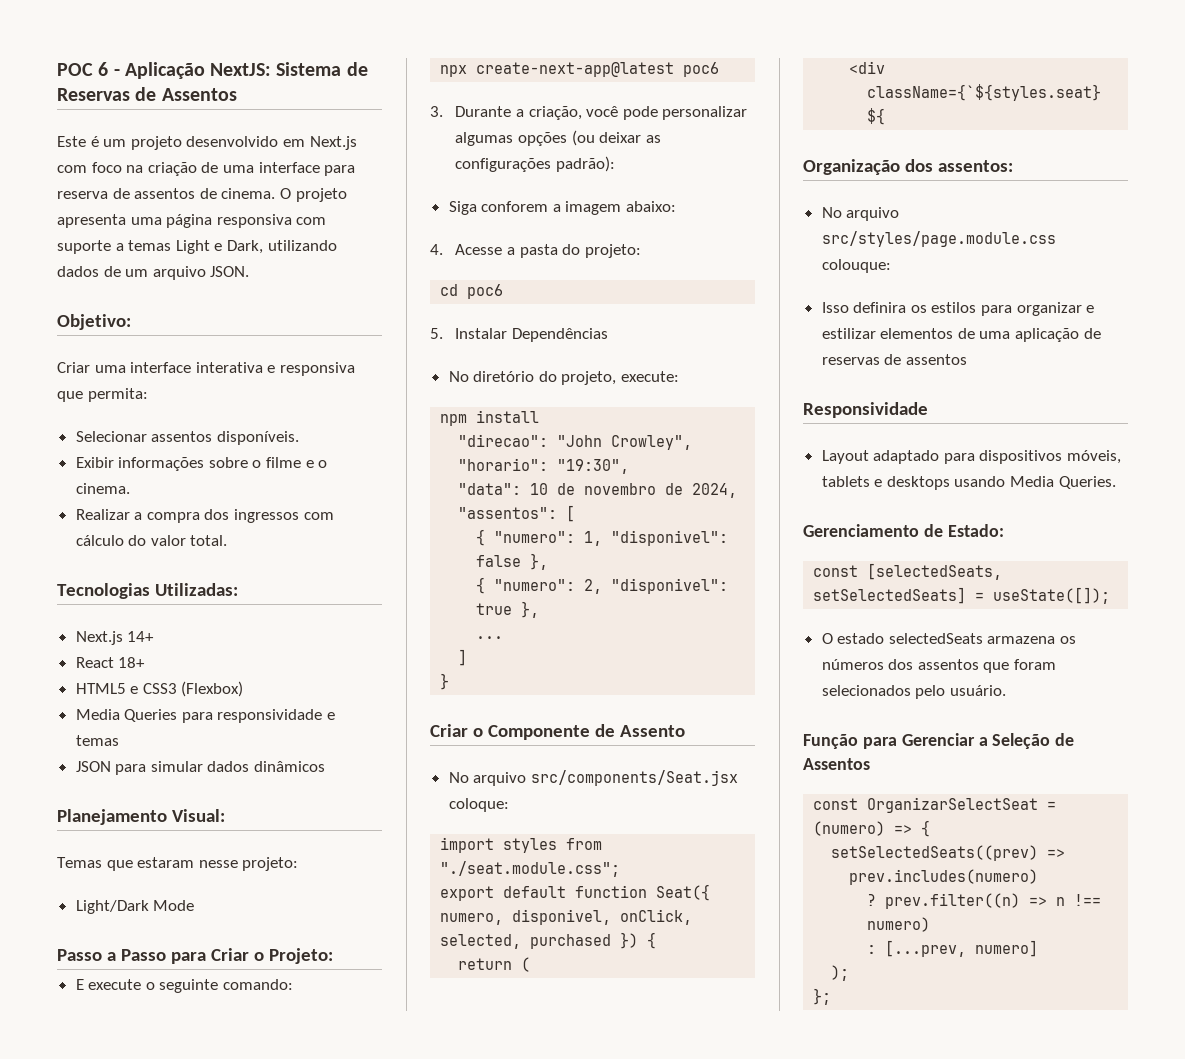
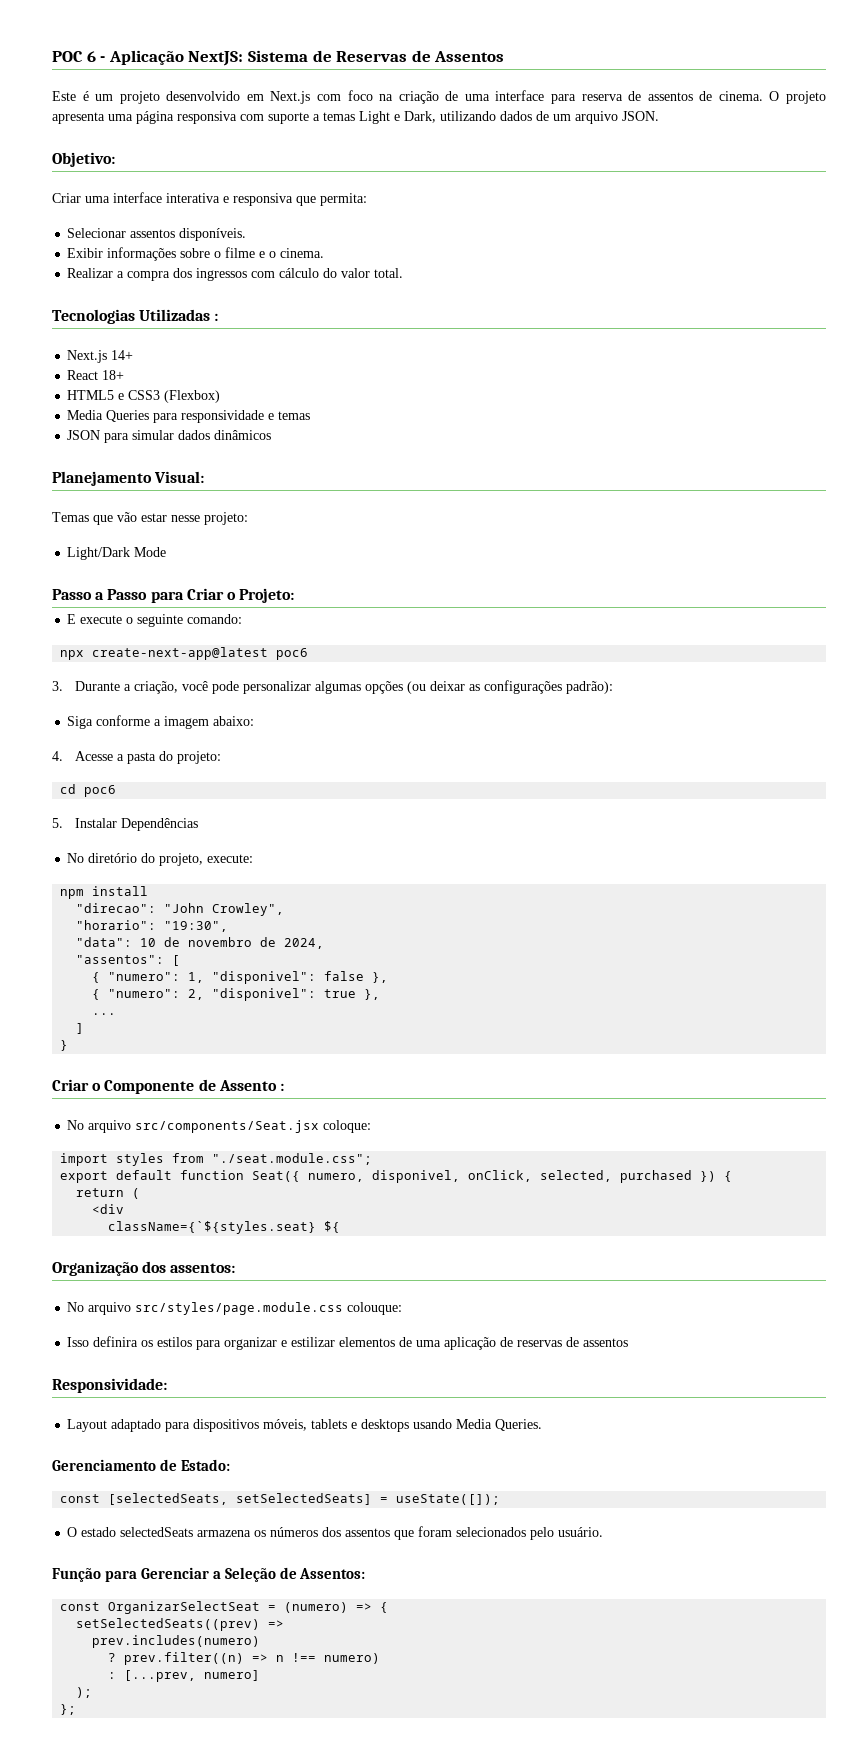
- Tecnologias Utilizadas:
+ Tecnologias Utilizadas :
- Temas que estaram nesse projeto:
+ Temas que vão estar nesse projeto:
- Siga conforem a imagem abaixo:
+ Siga conforme a imagem abaixo:
- Criar o Componente de Assento
+ Criar o Componente de Assento :
- Responsividade
+ Responsividade:
- Função para Gerenciar a Seleção de Assentos
+ Função para Gerenciar a Seleção de Assentos:

